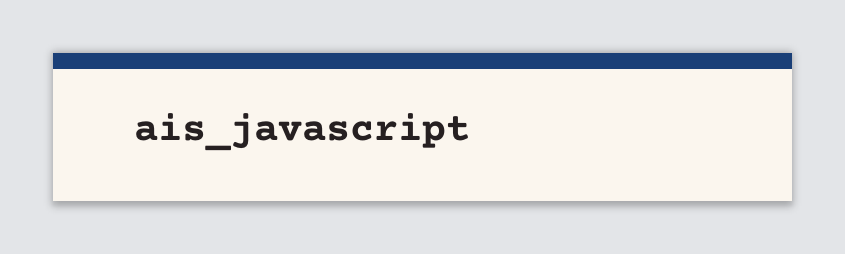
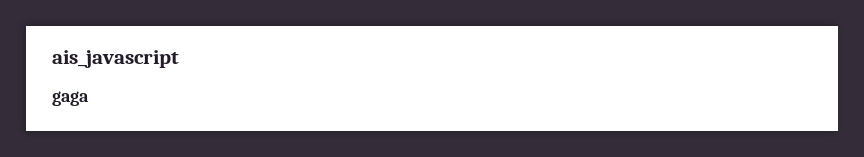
+ gaga

